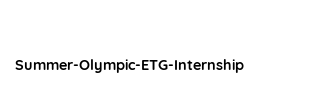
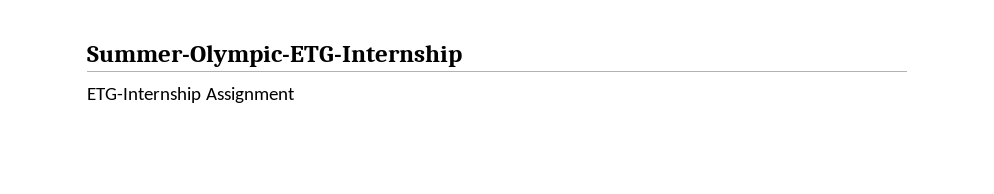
+ ETG-Internship Assignment

